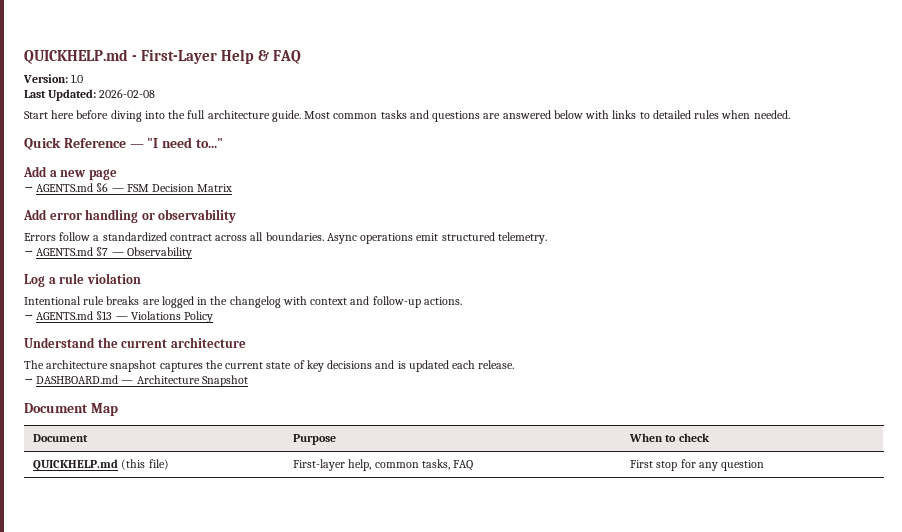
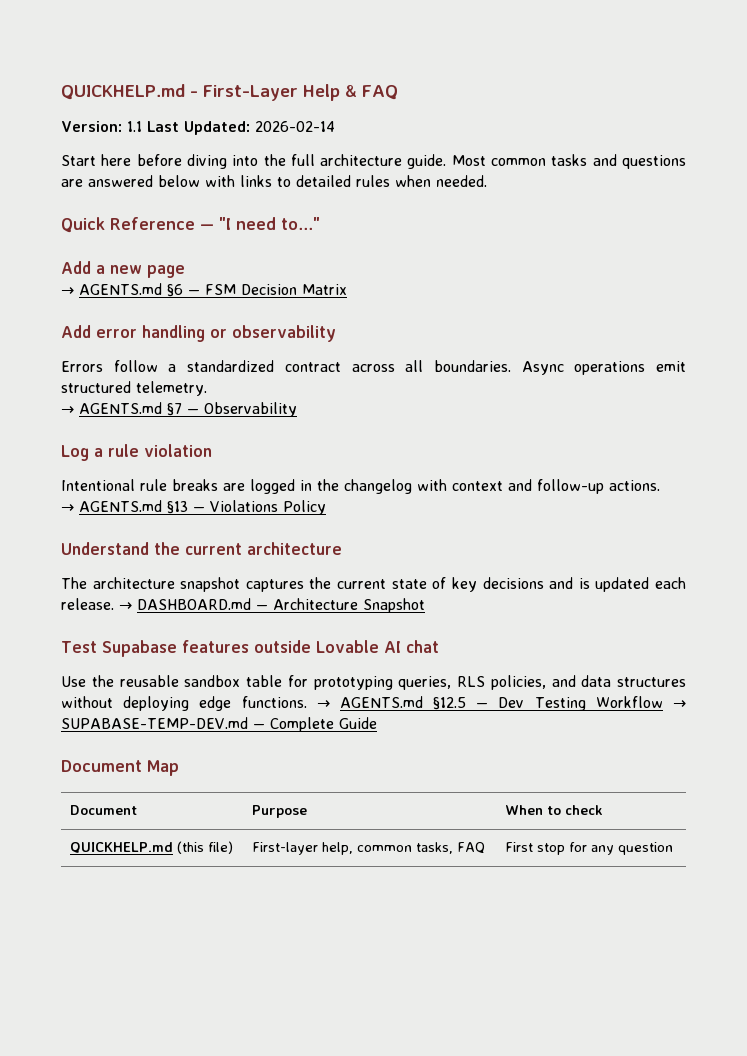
- Version: 1.0
- Last Updated: 2026-02-08
+ Version: 1.1 Last Updated: 2026-02-14
- The architecture snapshot captures the current state of key decisions and is updated each release.
- → DASHBOARD.md — Architecture Snapshot
+ The architecture snapshot captures the current state of key decisions and is updated each release. → DASHBOARD.md — Architecture Snapshot
+ Test Supabase features outside Lovable AI chat
+ Use the reusable sandbox table for prototyping queries, RLS policies, and data structures without deploying edge functions. → AGENTS.md §12.5 — Dev Testing Workflow → SUPABASE-TEMP-DEV.md — Complete Guide

